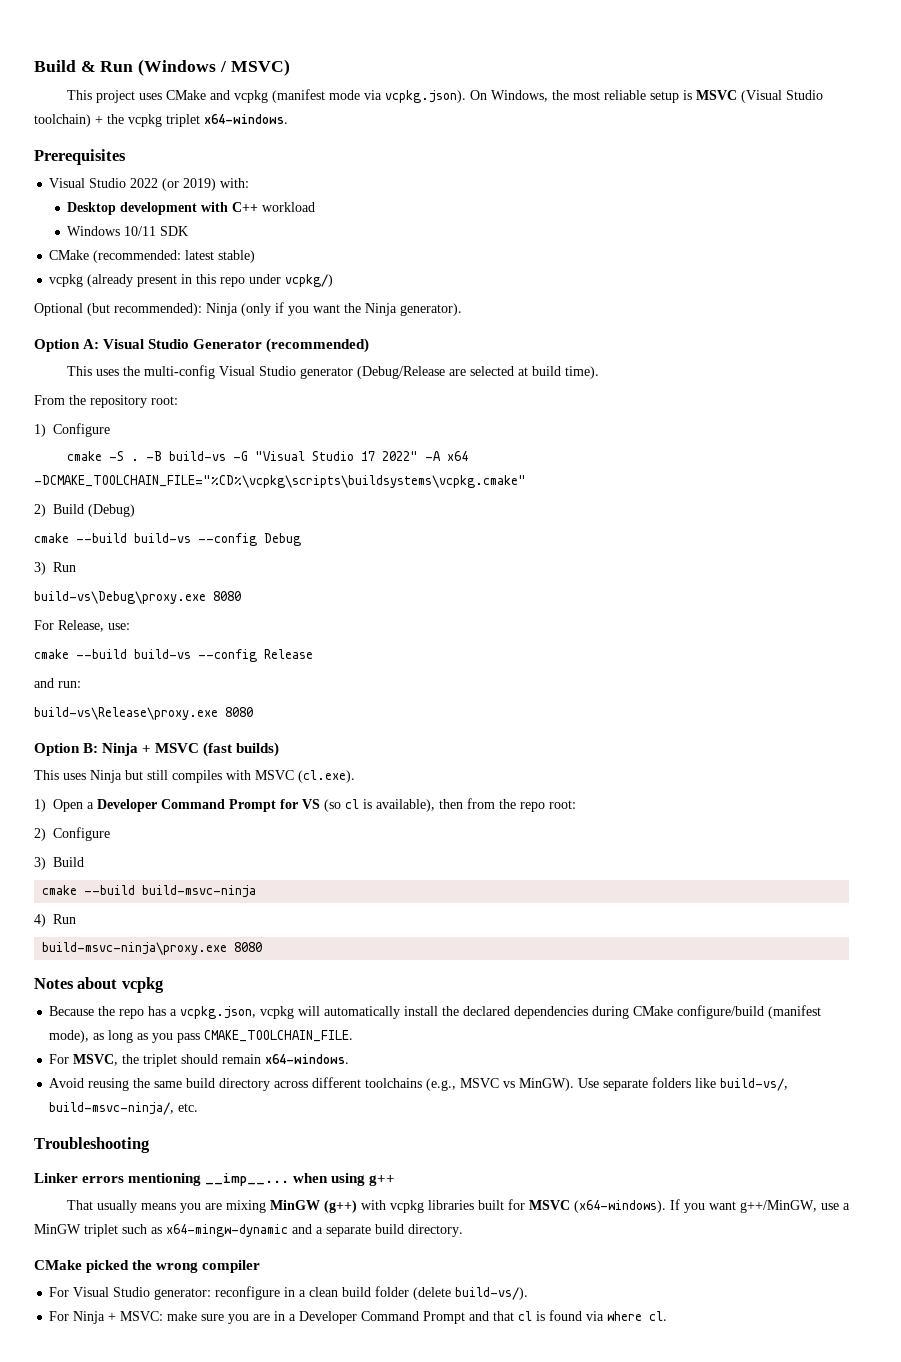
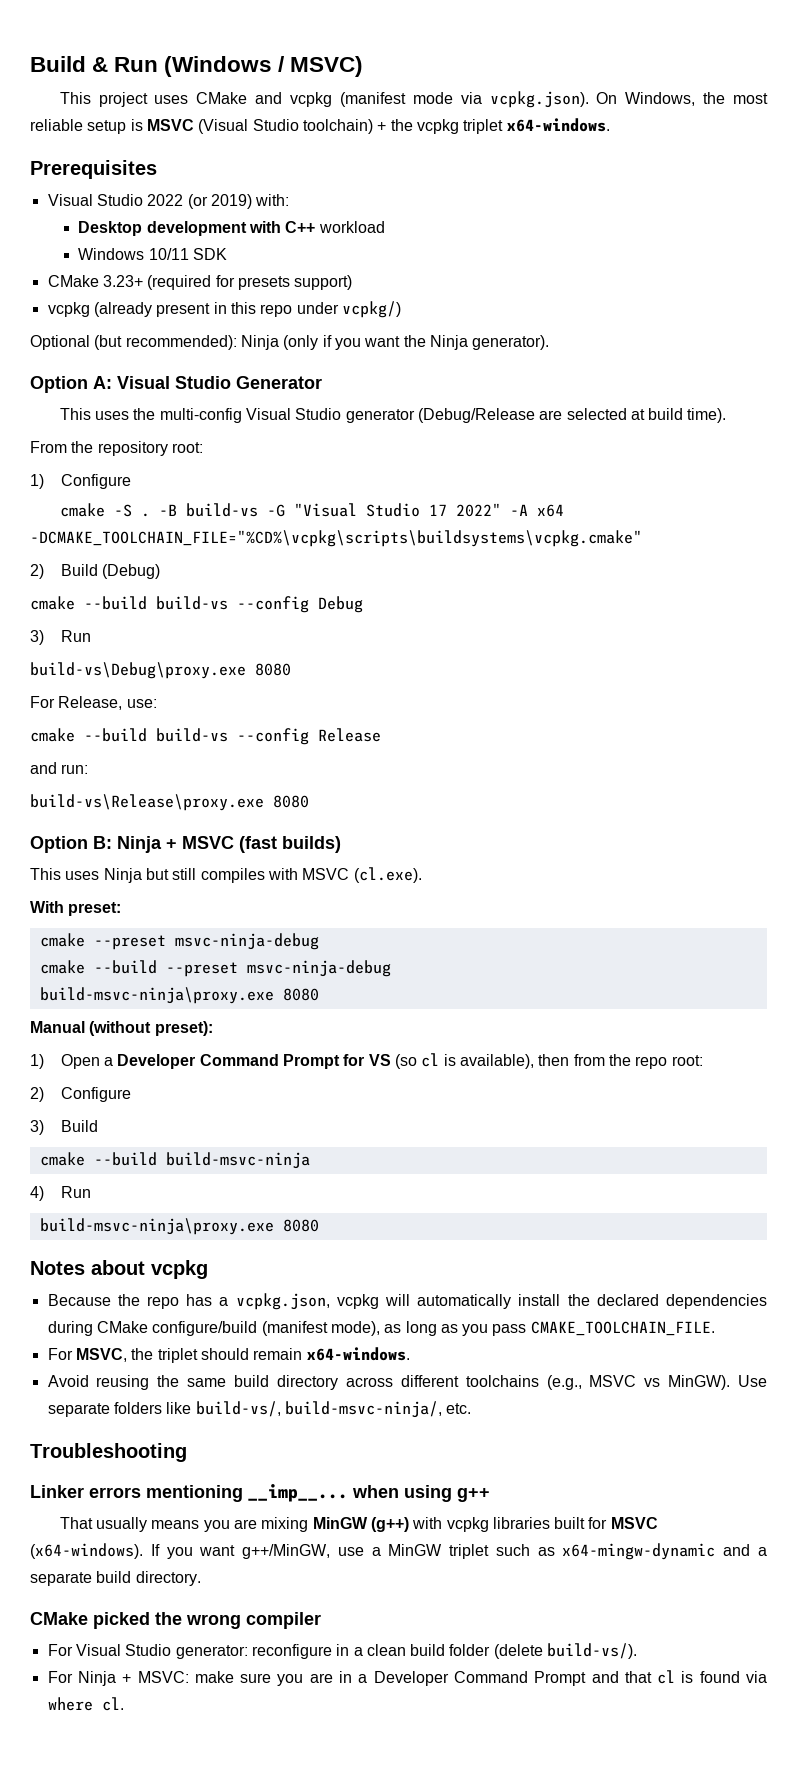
- CMake (recommended: latest stable)
+ CMake 3.23+ (required for presets support)
- Option A: Visual Studio Generator (recommended)
+ Option A: Visual Studio Generator
+ With preset:
+ cmake --preset msvc-ninja-debug
+ cmake --build --preset msvc-ninja-debug
+ build-msvc-ninja\proxy.exe 8080
+ Manual (without preset):

